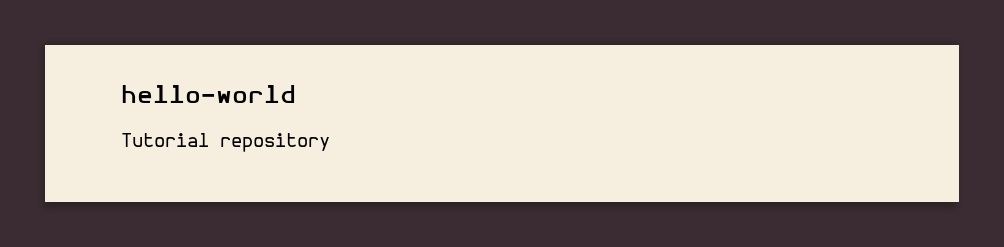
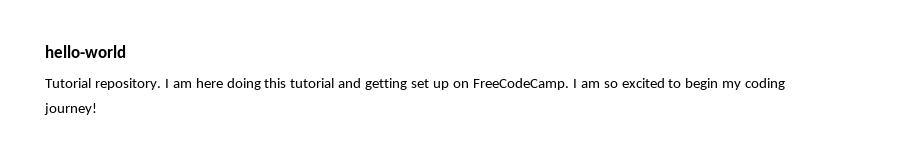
- Tutorial repository
+ Tutorial repository. I am here doing this tutorial and getting set up on FreeCodeCamp. I am so excited to begin my coding journey!

